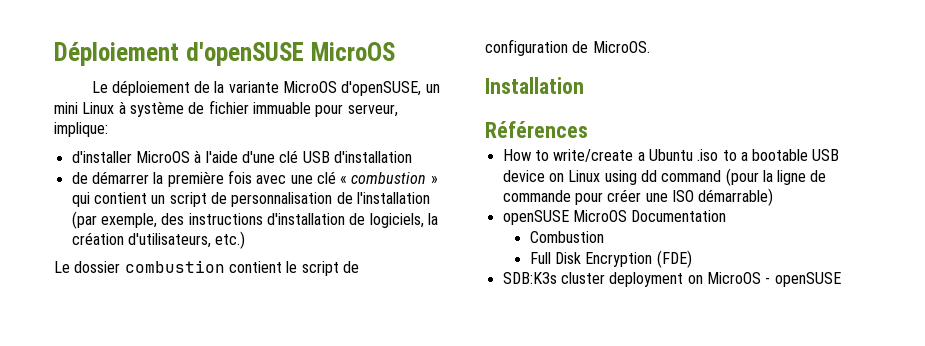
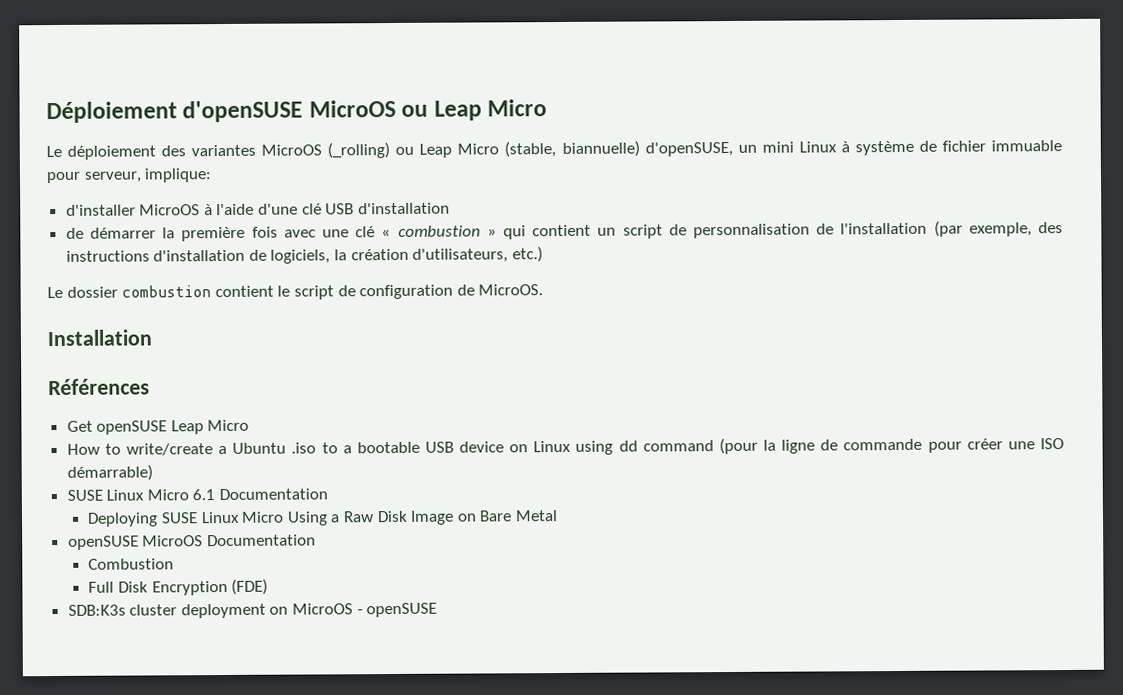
- Déploiement d'openSUSE MicroOS
+ Déploiement d'openSUSE MicroOS ou Leap Micro
- Le déploiement de la variante MicroOS d'openSUSE, un mini Linux à système de fichier immuable pour serveur, implique:
+ Le déploiement des variantes MicroOS (_rolling) ou Leap Micro (stable, biannuelle) d'openSUSE, un mini Linux à système de fichier immuable pour serveur, implique:
+ Get openSUSE Leap Micro
+ SUSE Linux Micro 6.1 Documentation
+ Deploying SUSE Linux Micro Using a Raw Disk Image on Bare Metal

